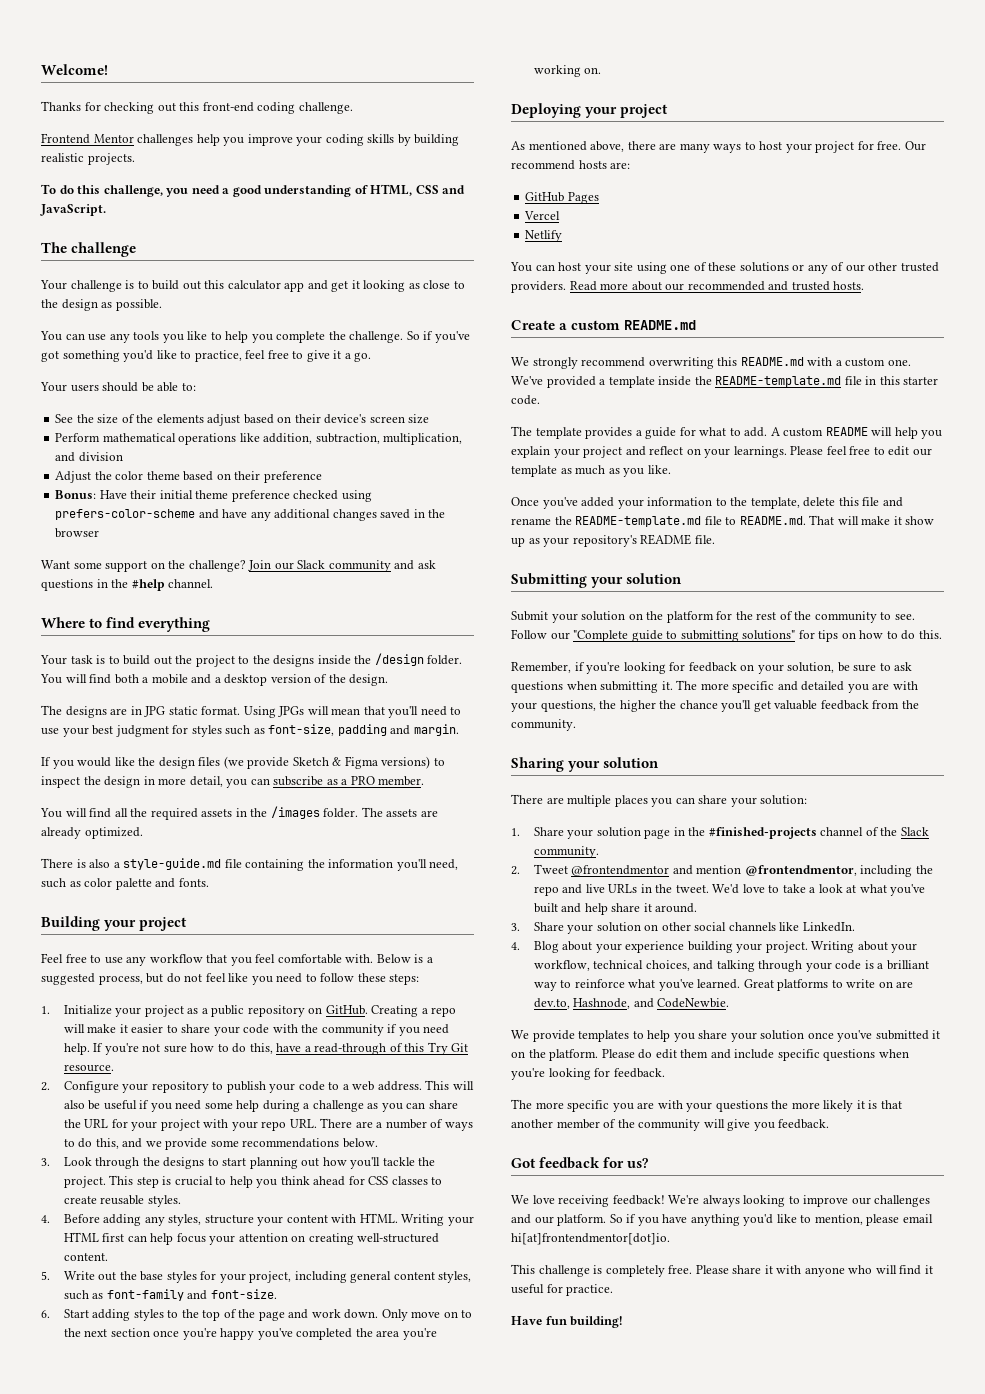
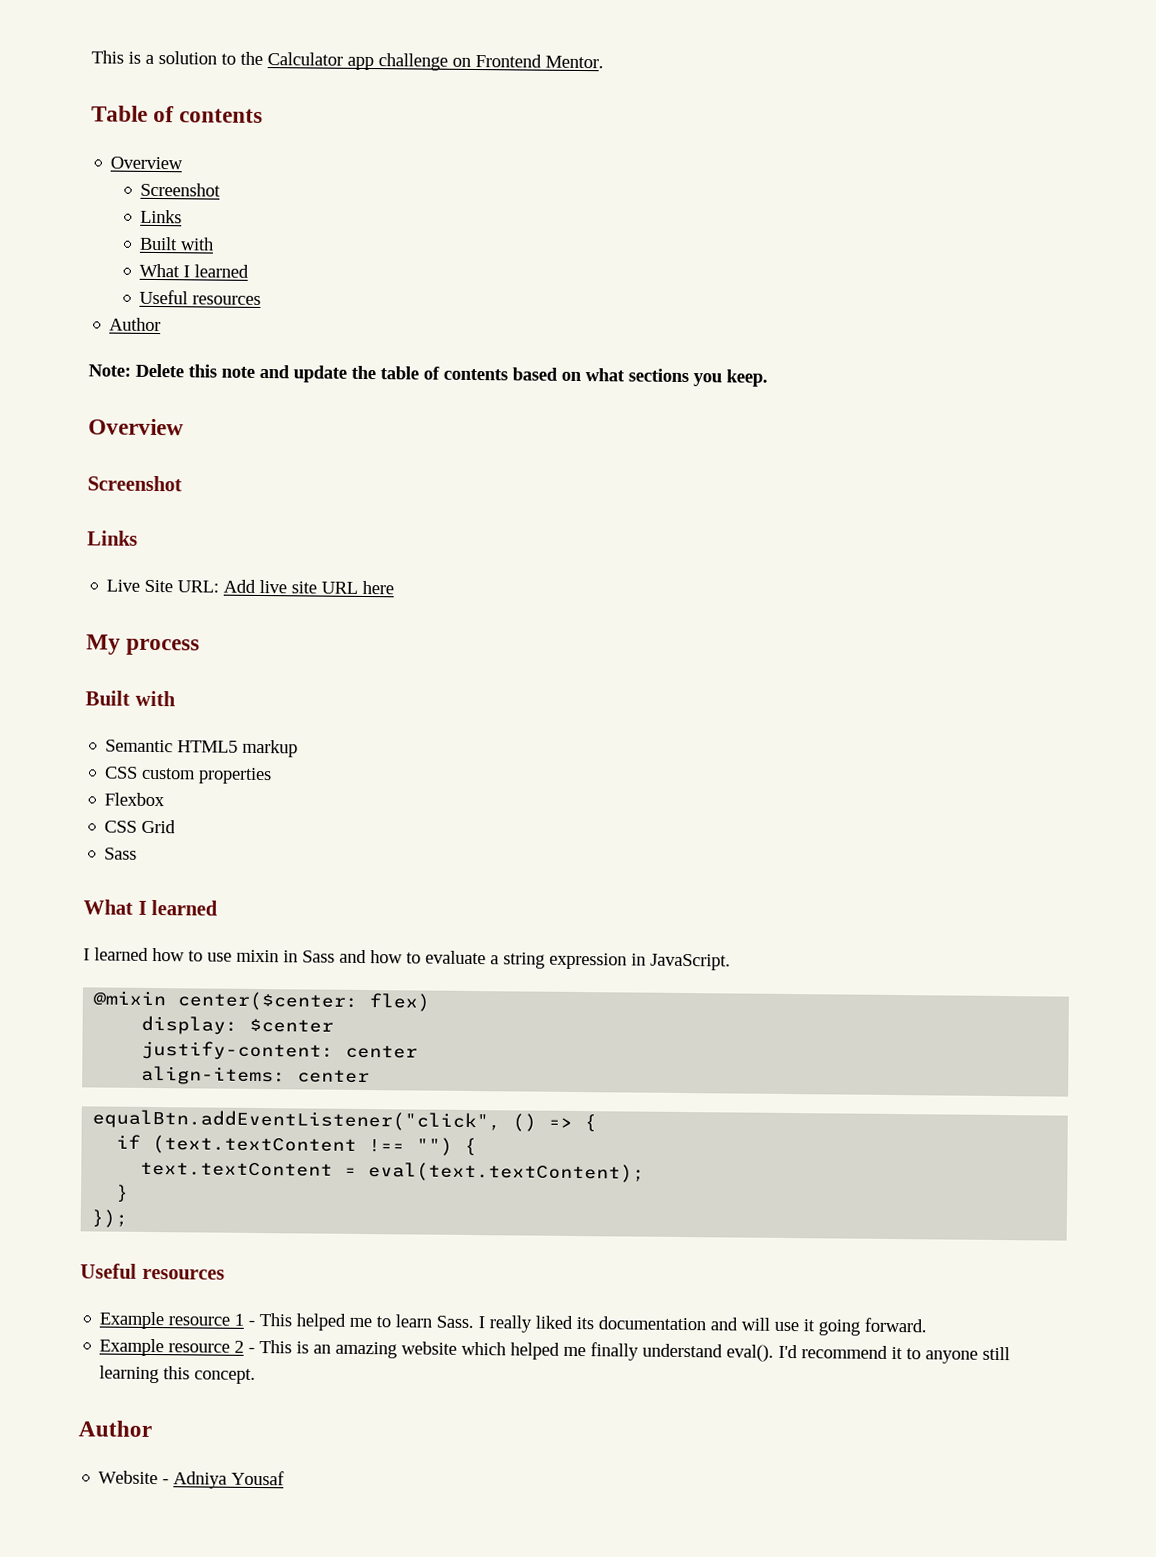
- Welcome!
- Thanks for checking out this front-end coding challenge.
- Frontend Mentor challenges help you improve your coding skills by building realistic projects.
- To do this challenge, you need a good understanding of HTML, CSS and JavaScript.
- The challenge
- Your challenge is to build out this calculator app and get it looking as close to the design as possible.
- You can use any tools you like to help you complete the challenge. So if you've got something you'd like to practice, feel free to give it a go.
- Your users should be able to:
- See the size of the elements adjust based on their device's screen size
- Perform mathematical operations like addition, subtraction, multiplication, and division
- Adjust the color theme based on their preference
- Bonus: Have their initial theme preference checked using prefers-color-scheme and have any additional changes saved in the browser
- Want some support on the challenge? Join our Slack community and ask questions in the #help channel.
- Where to find everything
- Your task is to build out the project to the designs inside the /design folder. You will find both a mobile and a desktop version of the design.
- The designs are in JPG static format. Using JPGs will mean that you'll need to use your best judgment for styles such as font-size, padding and margin.
- If you would like the design files (we provide Sketch & Figma versions) to inspect the design in more detail, you can subscribe as a PRO member.
- You will find all the required assets in the /images folder. The assets are already optimized.
- There is also a style-guide.md file containing the information you'll need, such as color palette and fonts.
- Building your project
- Feel free to use any workflow that you feel comfortable with. Below is a suggested process, but do not feel like you need to follow these steps:
- 1. Initialize your project as a public repository on GitHub. Creating a repo will make it easier to share your code with the community if you need help. If you're not sure how to do this, have a read-through of this Try Git resource.
- 2. Configure your repository to publish your code to a web address. This will also be useful if you need some help during a challenge as you can share the URL for your project with your repo URL. There are a number of ways to do this, and we provide some recommendations below.
- 3. Look through the designs to start planning out how you'll tackle the project. This step is crucial to help you think ahead for CSS classes to create reusable styles.
- 4. Before adding any styles, structure your content with HTML. Writing your HTML first can help focus your attention on creating well-structured content.
- 5. Write out the base styles for your project, including general content styles, such as font-family and font-size.
- 6. Start adding styles to the top of the page and work down. Only move on to the next section once you're happy you've completed the area you're working on.
- Deploying your project
- As mentioned above, there are many ways to host your project for free. Our recommend hosts are:
- GitHub Pages
- Vercel
- Netlify
- You can host your site using one of these solutions or any of our other trusted providers. Read more about our recommended and trusted hosts.
- Create a custom README.md
- We strongly recommend overwriting this README.md with a custom one. We've provided a template inside the README-template.md file in this starter code.
- The template provides a guide for what to add. A custom README will help you explain your project and reflect on your learnings. Please feel free to edit our template as much as you like.
- Once you've added your information to the template, delete this file and rename the README-template.md file to README.md. That will make it show up as your repository's README file.
- Submitting your solution
- Submit your solution on the platform for the rest of the community to see. Follow our "Complete guide to submitting solutions" for tips on how to do this.
- Remember, if you're looking for feedback on your solution, be sure to ask questions when submitting it. The more specific and detailed you are with your questions, the higher the chance you'll get valuable feedback from the community.
- Sharing your solution
- There are multiple places you can share your solution:
- 1. Share your solution page in the #finished-projects channel of the Slack community.
- 2. Tweet @frontendmentor and mention @frontendmentor, including the repo and live URLs in the tweet. We'd love to take a look at what you've built and help share it around.
- 3. Share your solution on other social channels like LinkedIn.
- 4. Blog about your experience building your project. Writing about your workflow, technical choices, and talking through your code is a brilliant way to reinforce what you've learned. Great platforms to write on are dev.to, Hashnode, and CodeNewbie.
- We provide templates to help you share your solution once you've submitted it on the platform. Please do edit them and include specific questions when you're looking for feedback.
- The more specific you are with your questions the more likely it is that another member of the community will give you feedback.
- Got feedback for us?
- We love receiving feedback! We're always looking to improve our challenges and our platform. So if you have anything you'd like to mention, please email hi[at]frontendmentor[dot]io.
- This challenge is completely free. Please share it with anyone who will find it useful for practice.
- Have fun building!
+ This is a solution to the Calculator app challenge on Frontend Mentor.
+ Table of contents
+ Overview
+ Screenshot
+ Links
+ Built with
+ What I learned
+ Useful resources
+ Author
+ Note: Delete this note and update the table of contents based on what sections you keep.
+ Overview
+ Screenshot
+ Links
+ Live Site URL: Add live site URL here
+ My process
+ Built with
+ Semantic HTML5 markup
+ CSS custom properties
+ Flexbox
+ CSS Grid
+ Sass
+ What I learned
+ I learned how to use mixin in Sass and how to evaluate a string expression in JavaScript.
+ @mixin center($center: flex)
+ display: $center
+ justify-content: center
+ align-items: center
+ equalBtn.addEventListener("click", () => {
+ if (text.textContent !== "") {
+ text.textContent = eval(text.textContent);
+ }
+ });
+ Useful resources
+ Example resource 1 - This helped me to learn Sass. I really liked its documentation and will use it going forward.
+ Example resource 2 - This is an amazing website which helped me finally understand eval(). I'd recommend it to anyone still learning this concept.
+ Author
+ Website - Adniya Yousaf

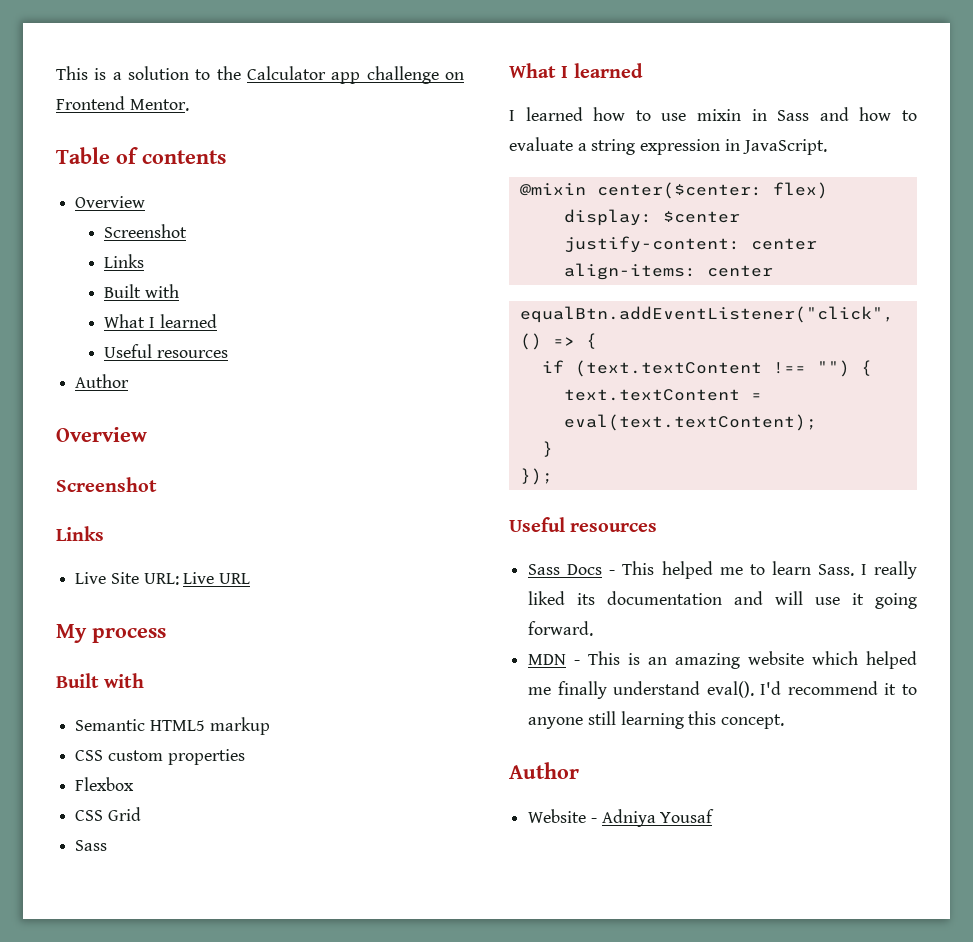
- Note: Delete this note and update the table of contents based on what sections you keep.
- Live Site URL: Add live site URL here
+ Live Site URL: Live URL
- Example resource 1 - This helped me to learn Sass.
+ Sass Docs - This helped me to learn Sass.
- Example resource 2 - This is an amazing website which helped me finally understand eval().
+ MDN - This is an amazing website which helped me finally understand eval().

